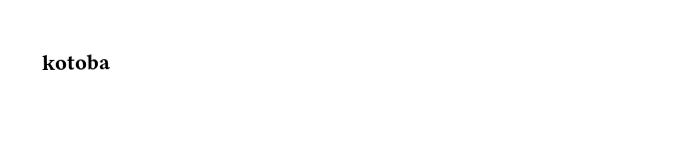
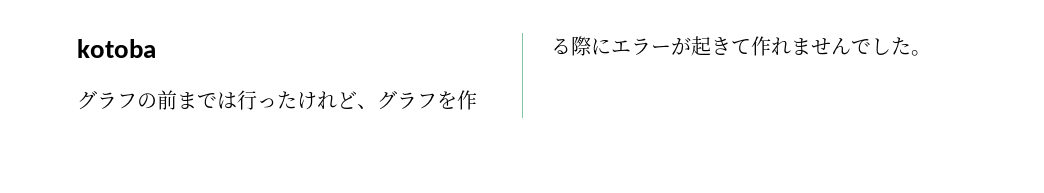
+ グラフの前までは行ったけれど、グラフを作る際にエラーが起きて作れませんでした。

